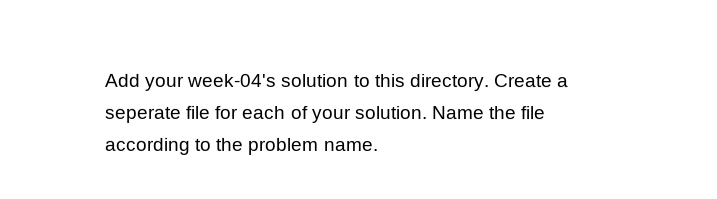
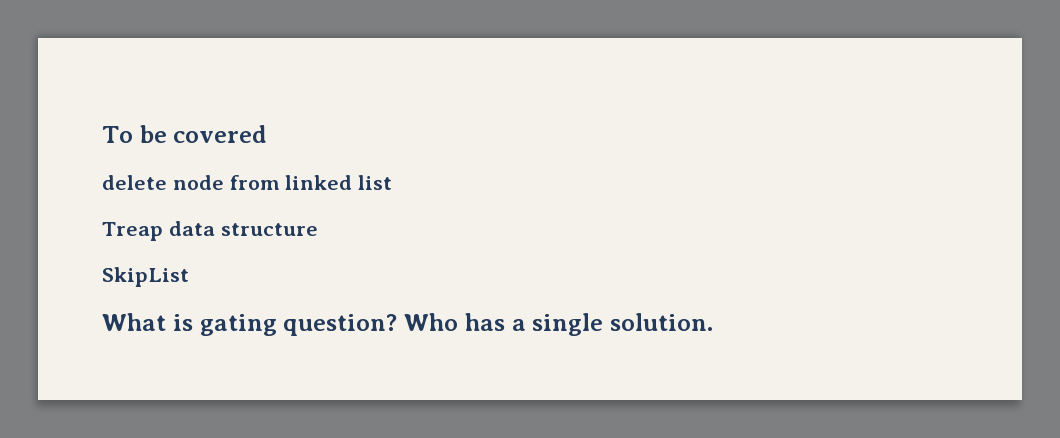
- Add your week-04's solution to this directory. Create a seperate file for each of your solution. Name the file according to the problem name.
+ To be covered
+ delete node from linked list
+ Treap data structure
+ SkipList
+ What is gating question? Who has a single solution.

